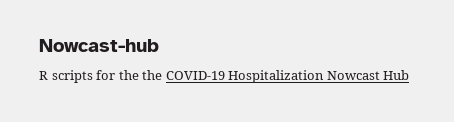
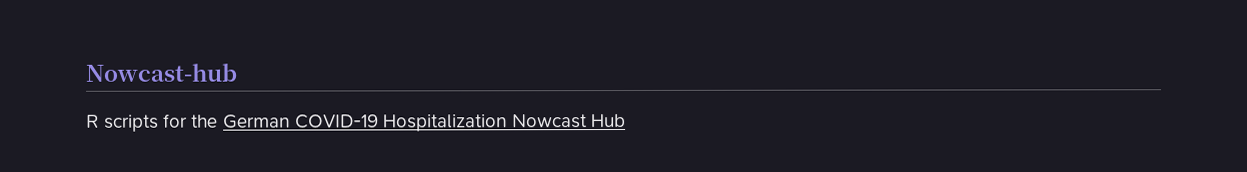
- R scripts for the the COVID-19 Hospitalization Nowcast Hub
+ R scripts for the German COVID-19 Hospitalization Nowcast Hub

